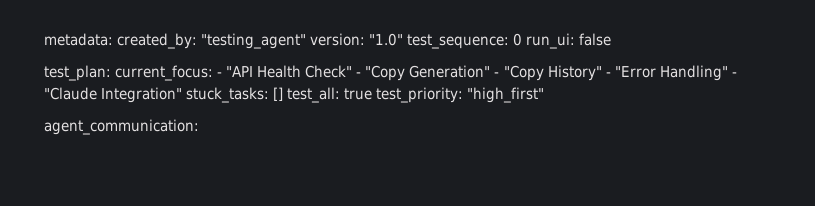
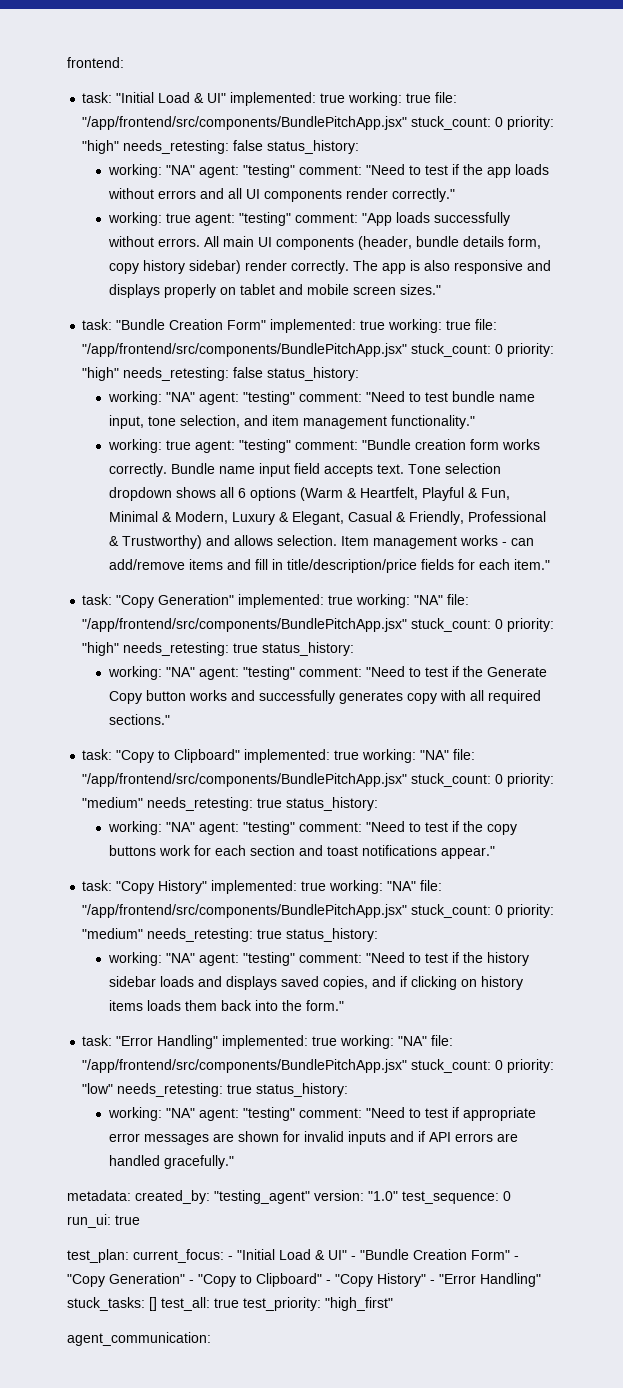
+ frontend:
+ task: "Initial Load & UI" implemented: true working: true file: "/app/frontend/src/components/BundlePitchApp.jsx" stuck_count: 0 priority: "high" needs_retesting: false status_history:
+ working: "NA" agent: "testing" comment: "Need to test if the app loads without errors and all UI components render correctly."
+ working: true agent: "testing" comment: "App loads successfully without errors. All main UI components (header, bundle details form, copy history sidebar) render correctly. The app is also responsive and displays properly on tablet and mobile screen sizes."
+ task: "Bundle Creation Form" implemented: true working: true file: "/app/frontend/src/components/BundlePitchApp.jsx" stuck_count: 0 priority: "high" needs_retesting: false status_history:
+ working: "NA" agent: "testing" comment: "Need to test bundle name input, tone selection, and item management functionality."
+ working: true agent: "testing" comment: "Bundle creation form works correctly. Bundle name input field accepts text. Tone selection dropdown shows all 6 options (Warm & Heartfelt, Playful & Fun, Minimal & Modern, Luxury & Elegant, Casual & Friendly, Professional & Trustworthy) and allows selection. Item management works - can add/remove items and fill in title/description/price fields for each item."
+ task: "Copy Generation" implemented: true working: "NA" file: "/app/frontend/src/components/BundlePitchApp.jsx" stuck_count: 0 priority: "high" needs_retesting: true status_history:
+ working: "NA" agent: "testing" comment: "Need to test if the Generate Copy button works and successfully generates copy with all required sections."
+ task: "Copy to Clipboard" implemented: true working: "NA" file: "/app/frontend/src/components/BundlePitchApp.jsx" stuck_count: 0 priority: "medium" needs_retesting: true status_history:
+ working: "NA" agent: "testing" comment: "Need to test if the copy buttons work for each section and toast notifications appear."
+ task: "Copy History" implemented: true working: "NA" file: "/app/frontend/src/components/BundlePitchApp.jsx" stuck_count: 0 priority: "medium" needs_retesting: true status_history:
+ working: "NA" agent: "testing" comment: "Need to test if the history sidebar loads and displays saved copies, and if clicking on history items loads them back into the form."
+ task: "Error Handling" implemented: true working: "NA" file: "/app/frontend/src/components/BundlePitchApp.jsx" stuck_count: 0 priority: "low" needs_retesting: true status_history:
+ working: "NA" agent: "testing" comment: "Need to test if appropriate error messages are shown for invalid inputs and if API errors are handled gracefully."
- metadata: created_by: "testing_agent" version: "1.0" test_sequence: 0 run_ui: false
+ metadata: created_by: "testing_agent" version: "1.0" test_sequence: 0 run_ui: true
- test_plan: current_focus: - "API Health Check" - "Copy Generation" - "Copy History" - "Error Handling" - "Claude Integration" stuck_tasks: [] test_all: true test_priority: "high_first"
+ test_plan: current_focus: - "Initial Load & UI" - "Bundle Creation Form" - "Copy Generation" - "Copy to Clipboard" - "Copy History" - "Error Handling" stuck_tasks: [] test_all: true test_priority: "high_first"

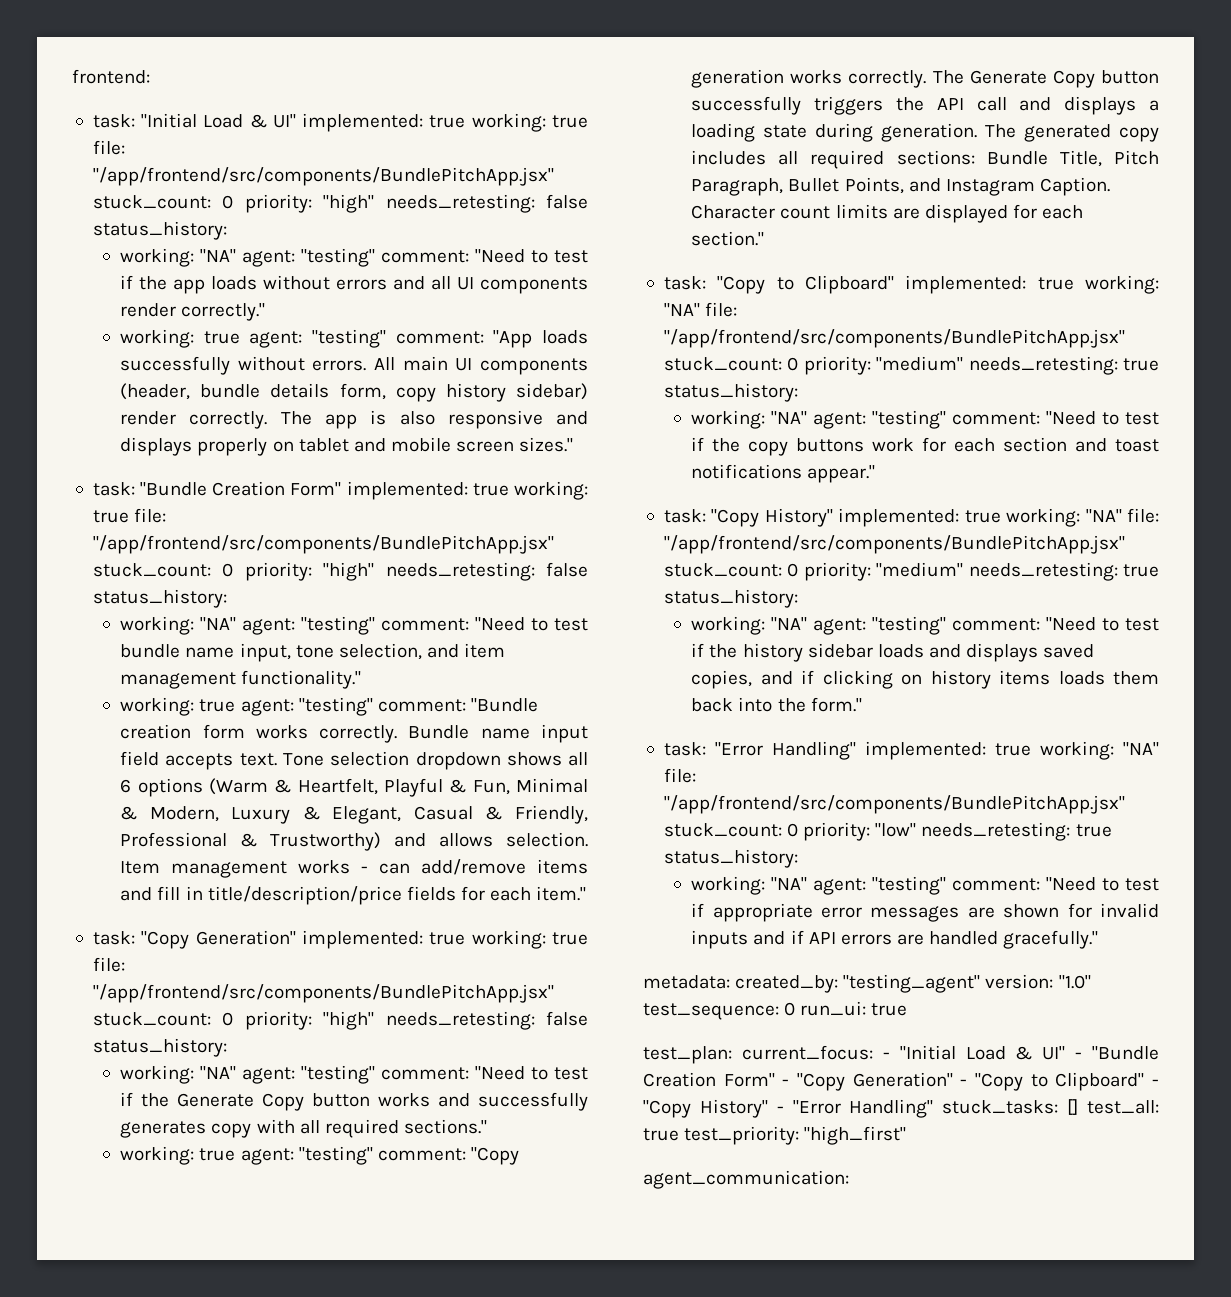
- task: "Copy Generation" implemented: true working: "NA" file: "/app/frontend/src/components/BundlePitchApp.jsx" stuck_count: 0 priority: "high" needs_retesting: true status_history:
+ task: "Copy Generation" implemented: true working: true file: "/app/frontend/src/components/BundlePitchApp.jsx" stuck_count: 0 priority: "high" needs_retesting: false status_history:
+ working: true agent: "testing" comment: "Copy generation works correctly. The Generate Copy button successfully triggers the API call and displays a loading state during generation. The generated copy includes all required sections: Bundle Title, Pitch Paragraph, Bullet Points, and Instagram Caption. Character count limits are displayed for each section."

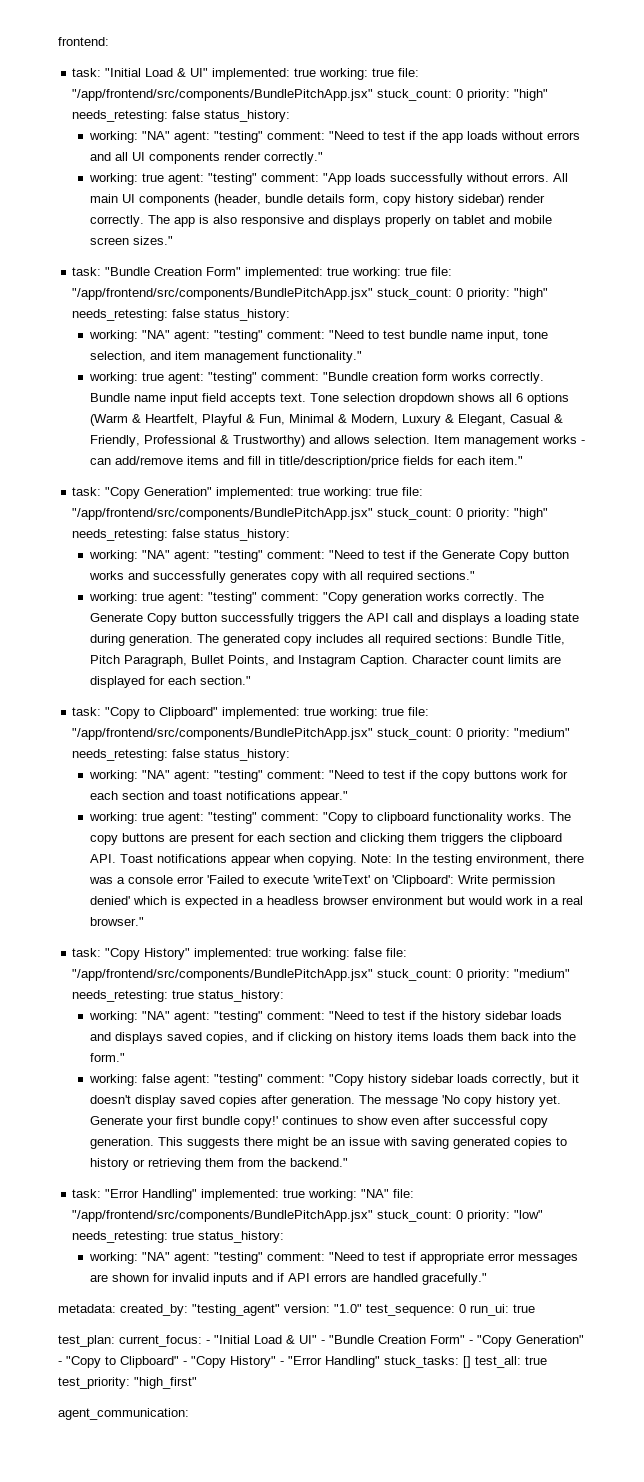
- task: "Copy to Clipboard" implemented: true working: "NA" file: "/app/frontend/src/components/BundlePitchApp.jsx" stuck_count: 0 priority: "medium" needs_retesting: true status_history:
+ task: "Copy to Clipboard" implemented: true working: true file: "/app/frontend/src/components/BundlePitchApp.jsx" stuck_count: 0 priority: "medium" needs_retesting: false status_history:
+ working: true agent: "testing" comment: "Copy to clipboard functionality works. The copy buttons are present for each section and clicking them triggers the clipboard API. Toast notifications appear when copying. Note: In the testing environment, there was a console error 'Failed to execute 'writeText' on 'Clipboard': Write permission denied' which is expected in a headless browser environment but would work in a real browser."
- task: "Copy History" implemented: true working: "NA" file: "/app/frontend/src/components/BundlePitchApp.jsx" stuck_count: 0 priority: "medium" needs_retesting: true status_history:
+ task: "Copy History" implemented: true working: false file: "/app/frontend/src/components/BundlePitchApp.jsx" stuck_count: 0 priority: "medium" needs_retesting: true status_history:
+ working: false agent: "testing" comment: "Copy history sidebar loads correctly, but it doesn't display saved copies after generation. The message 'No copy history yet. Generate your first bundle copy!' continues to show even after successful copy generation. This suggests there might be an issue with saving generated copies to history or retrieving them from the backend."

